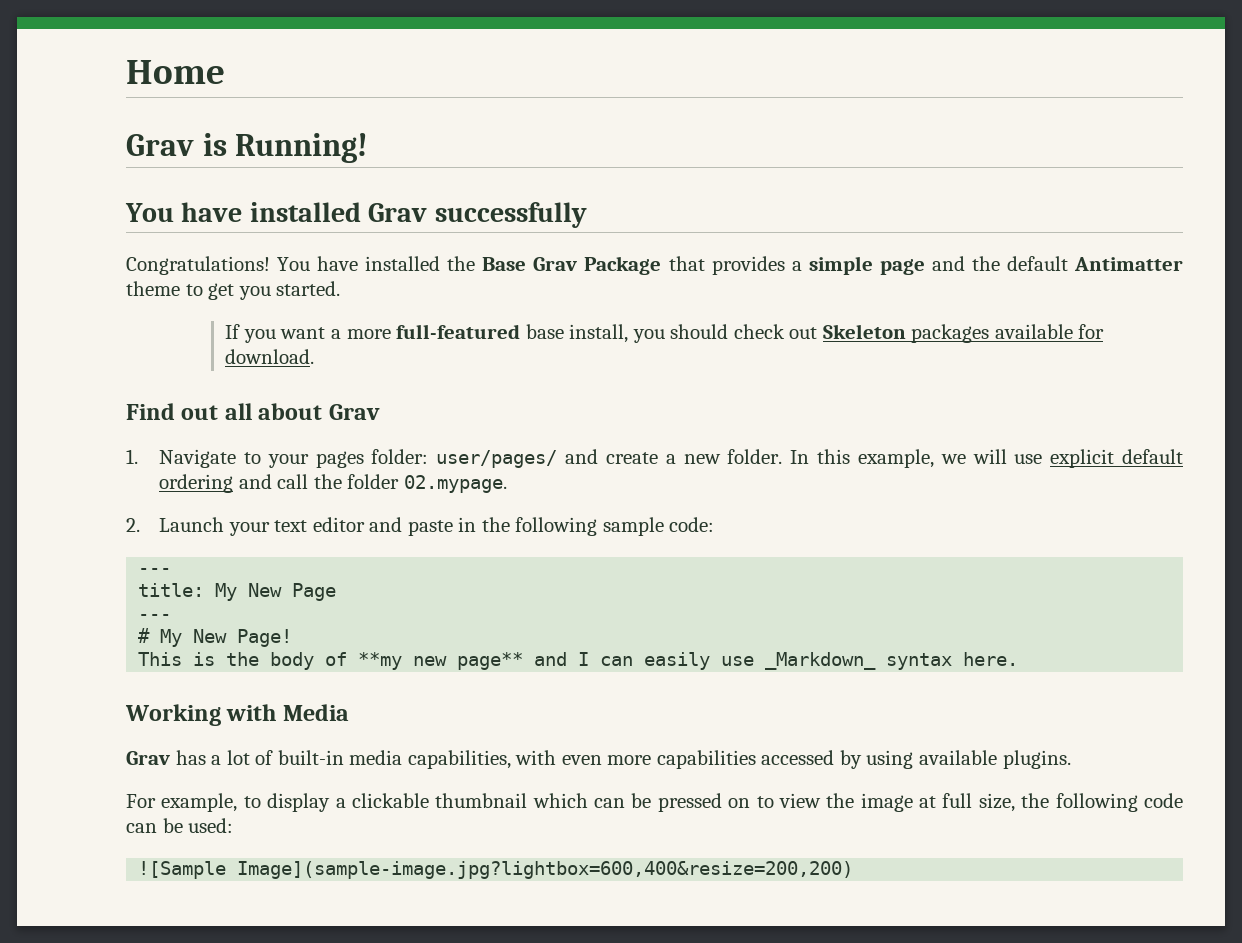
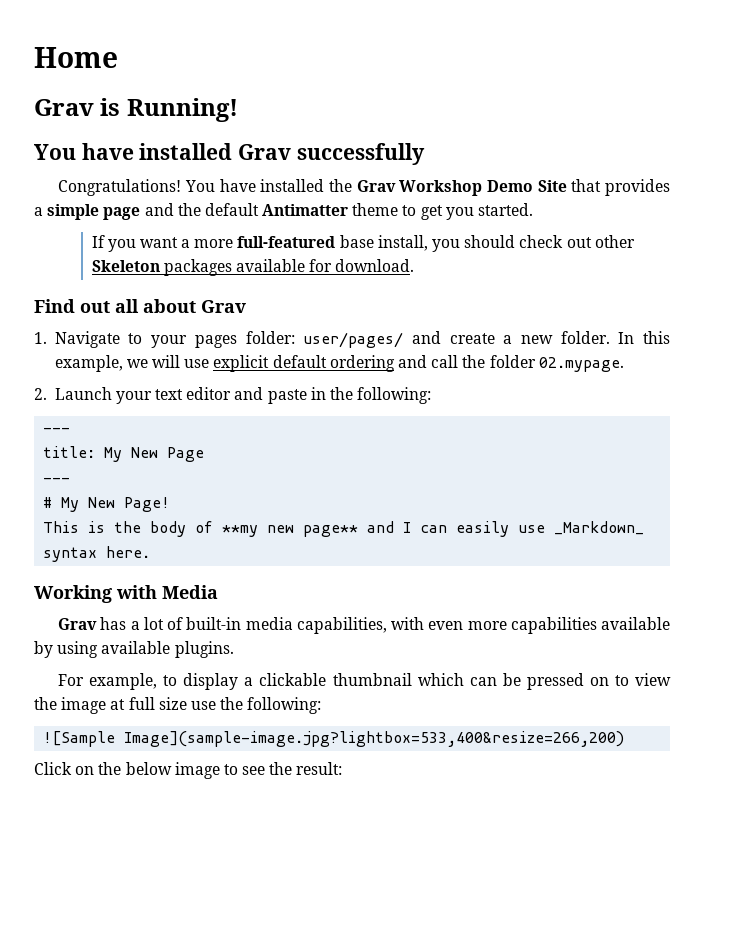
- You have installed the Base Grav Package that provides a simple page and the default Antimatter theme to get you started.
+ You have installed the Grav Workshop Demo Site that provides a simple page and the default Antimatter theme to get you started.
- If you want a more full-featured base install, you should check out Skeleton packages available for download.
+ If you want a more full-featured base install, you should check out other Skeleton packages available for download.
- 2. Launch your text editor and paste in the following sample code:
+ 2. Launch your text editor and paste in the following:
- Grav has a lot of built-in media capabilities, with even more capabilities accessed by using available plugins.
+ Grav has a lot of built-in media capabilities, with even more capabilities available by using available plugins.
- For example, to display a clickable thumbnail which can be pressed on to view the image at full size, the following code can be used:
- ![Sample Image](sample-image.jpg?lightbox=600,400&resize=200,200)
+ For example, to display a clickable thumbnail which can be pressed on to view the image at full size use the following:
+ ![Sample Image](sample-image.jpg?lightbox=533,400&resize=266,200)
+ Click on the below image to see the result:

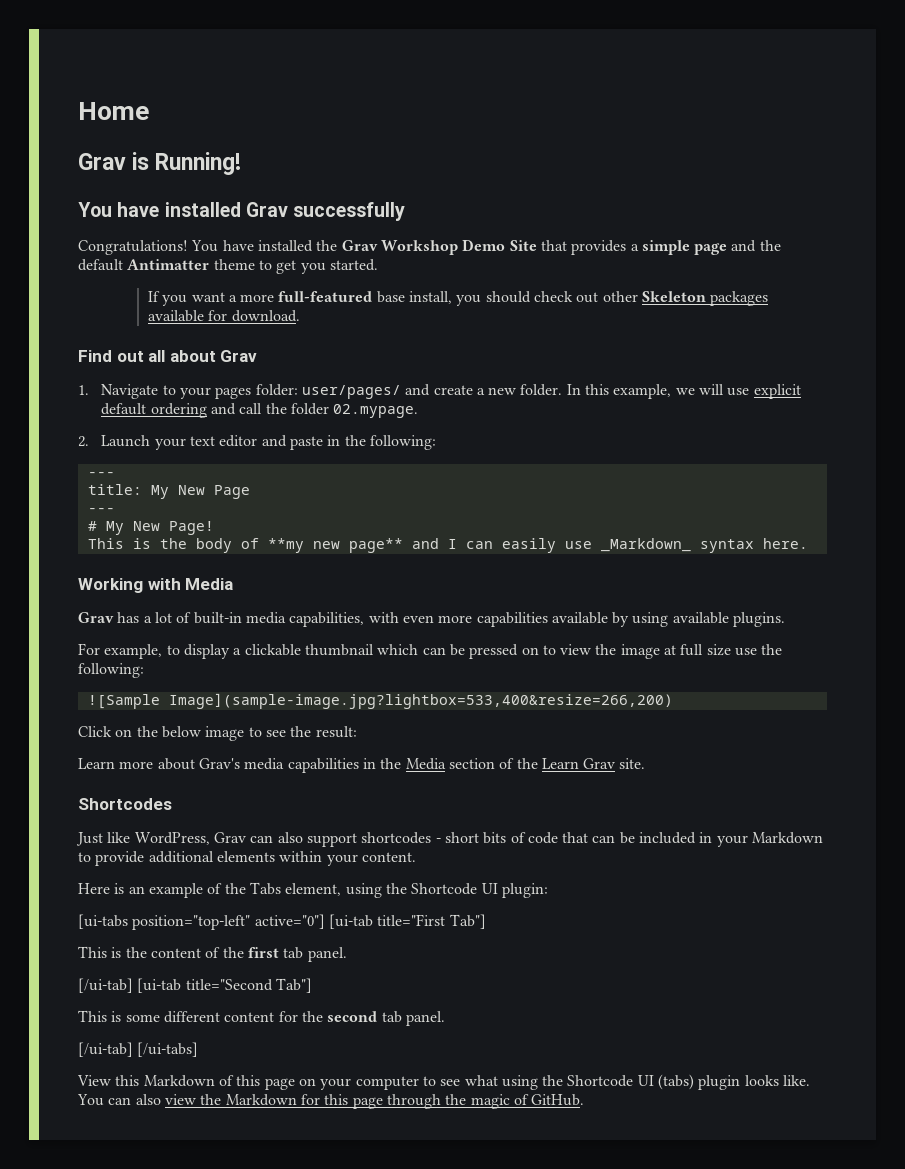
+ Learn more about Grav's media capabilities in the Media section of the Learn Grav site.
+ Shortcodes
+ Just like WordPress, Grav can also support shortcodes - short bits of code that can be included in your Markdown to provide additional elements within your content.
+ Here is an example of the Tabs element, using the Shortcode UI plugin:
+ [ui-tabs position="top-left" active="0"] [ui-tab title="First Tab"]
+ This is the content of the first tab panel.
+ [/ui-tab] [ui-tab title="Second Tab"]
+ This is some different content for the second tab panel.
+ [/ui-tab] [/ui-tabs]
+ View this Markdown of this page on your computer to see what using the Shortcode UI (tabs) plugin looks like. You can also view the Markdown for this page through the magic of GitHub.

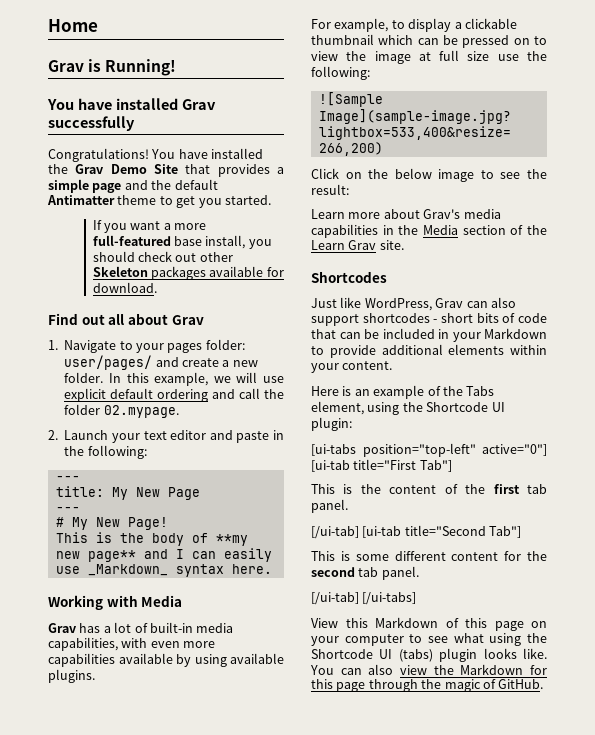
- You have installed the Grav Workshop Demo Site that provides a simple page and the default Antimatter theme to get you started.
+ You have installed the Grav Demo Site that provides a simple page and the default Antimatter theme to get you started.

